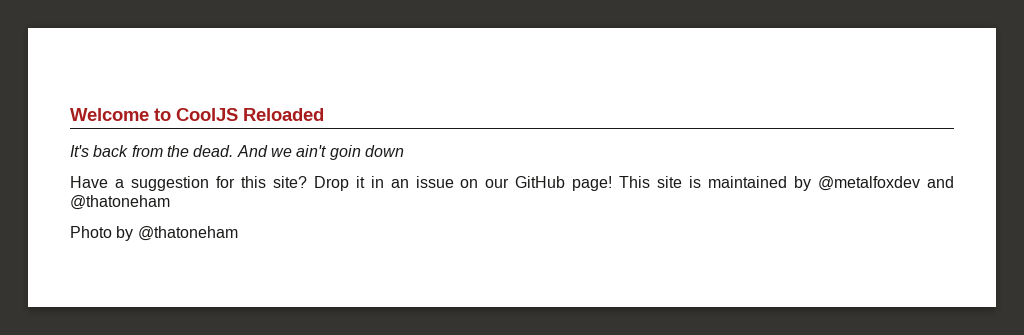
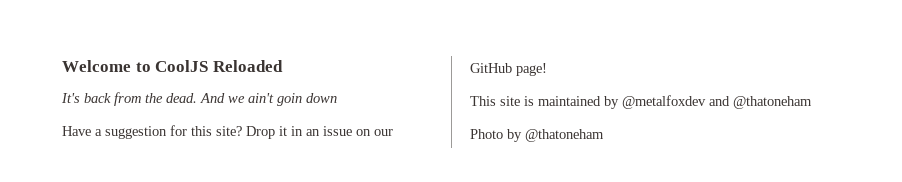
- Drop it in an issue on our GitHub page! This site is maintained by @metalfoxdev and @thatoneham
+ Drop it in an issue on our GitHub page!
+ This site is maintained by @metalfoxdev and @thatoneham

